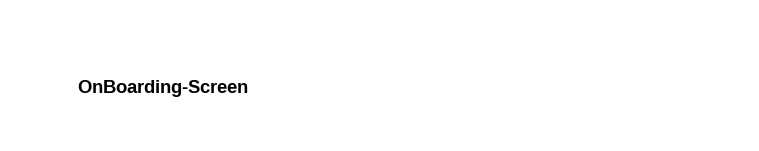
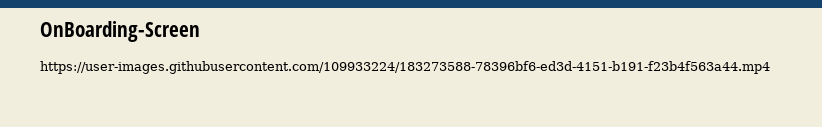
+ https://user-images.githubusercontent.com/109933224/183273588-78396bf6-ed3d-4151-b191-f23b4f563a44.mp4

